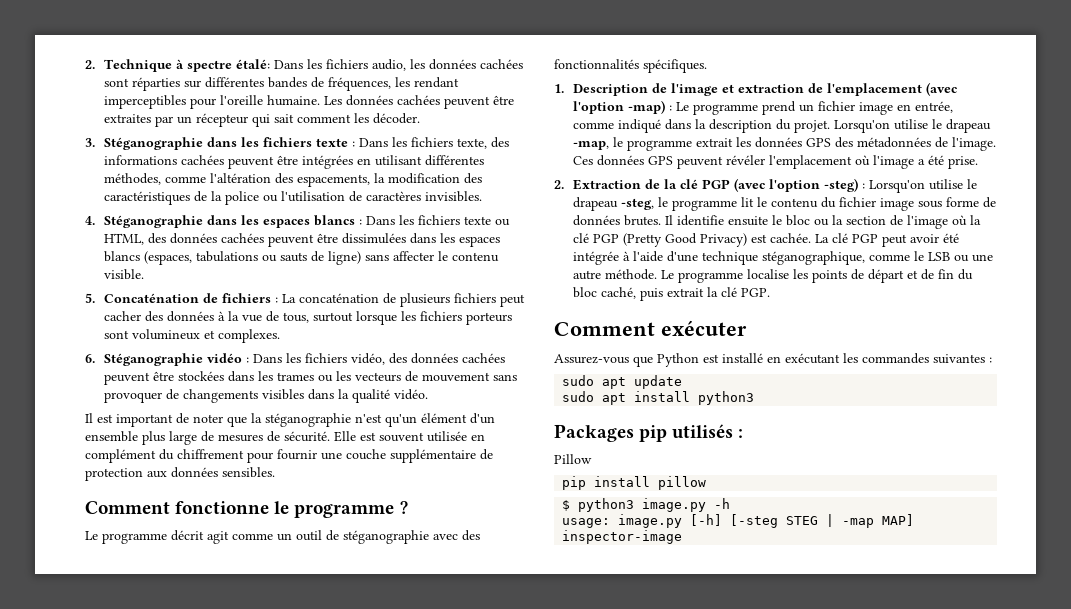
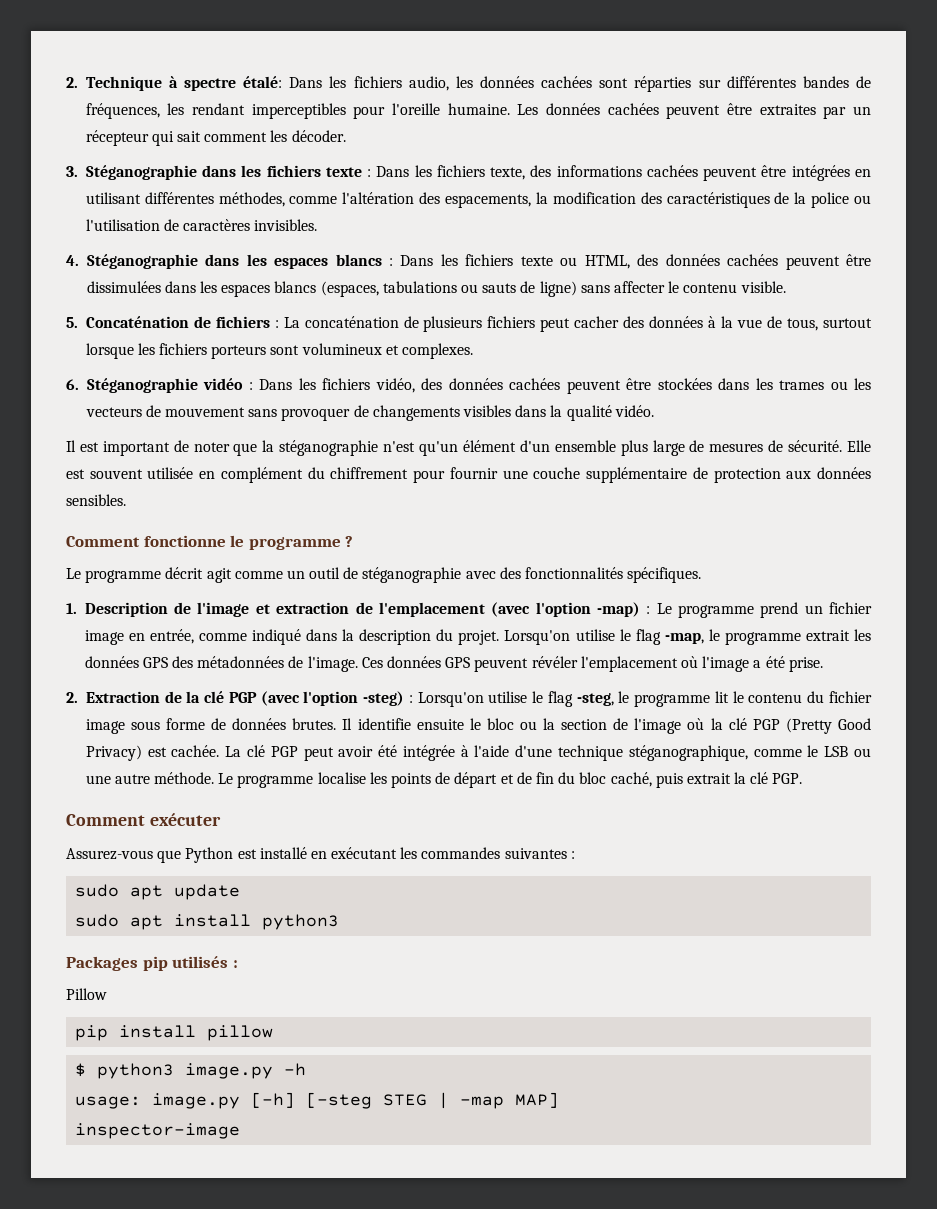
- Lorsqu'on utilise le drapeau -map, le programme extrait les données GPS des métadonnées de l'image.
+ Lorsqu'on utilise le flag -map, le programme extrait les données GPS des métadonnées de l'image.
- 2. Extraction de la clé PGP (avec l'option -steg) : Lorsqu'on utilise le drapeau -steg, le programme lit le contenu du fichier image sous forme de données brutes.
+ 2. Extraction de la clé PGP (avec l'option -steg) : Lorsqu'on utilise le flag -steg, le programme lit le contenu du fichier image sous forme de données brutes.

